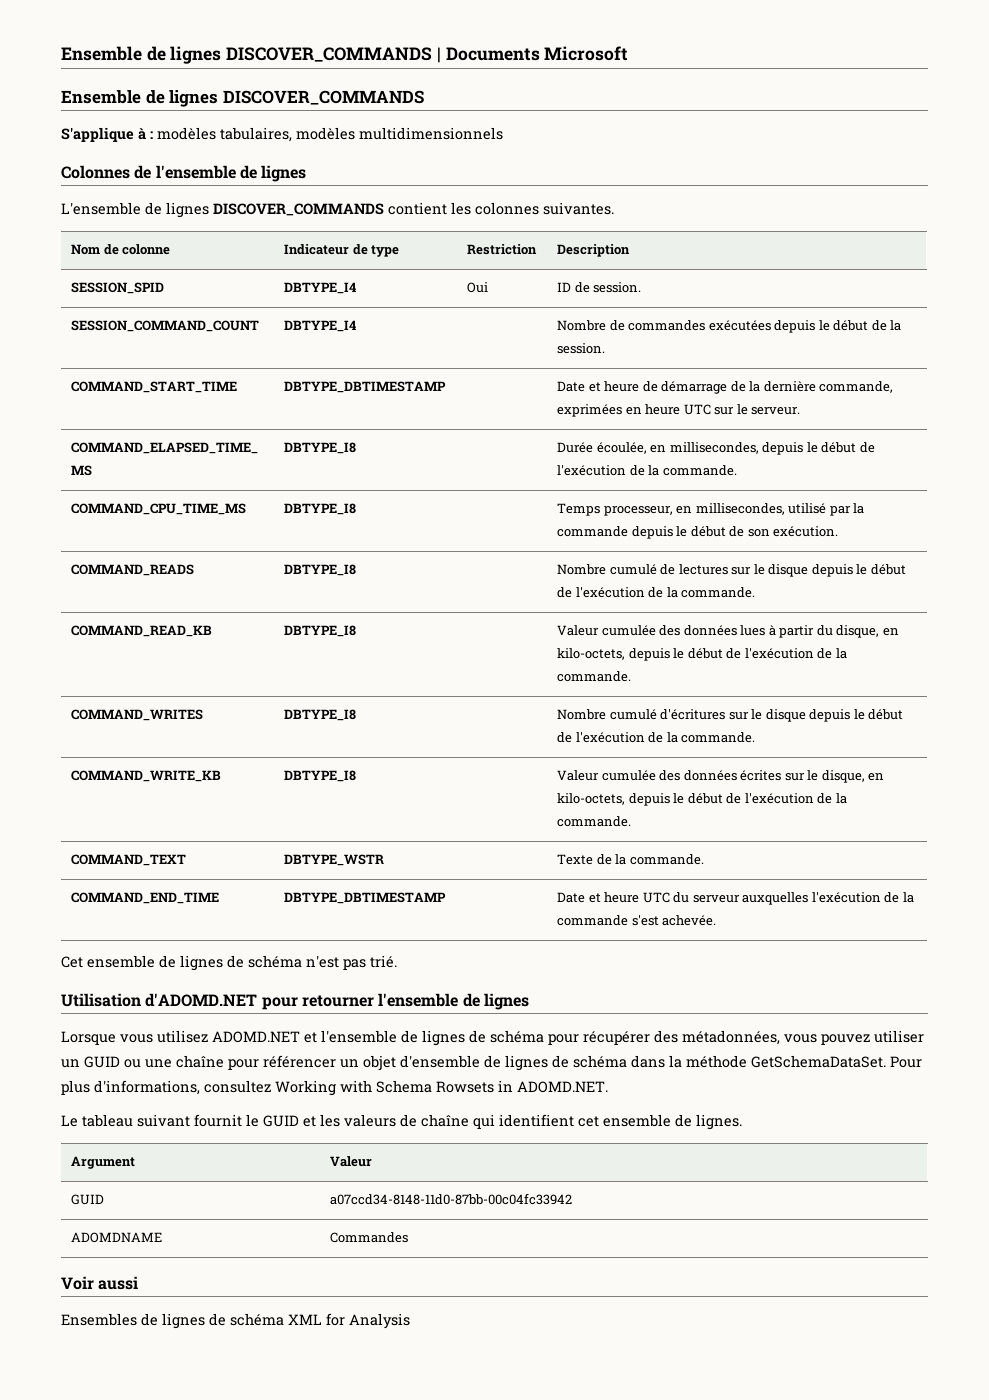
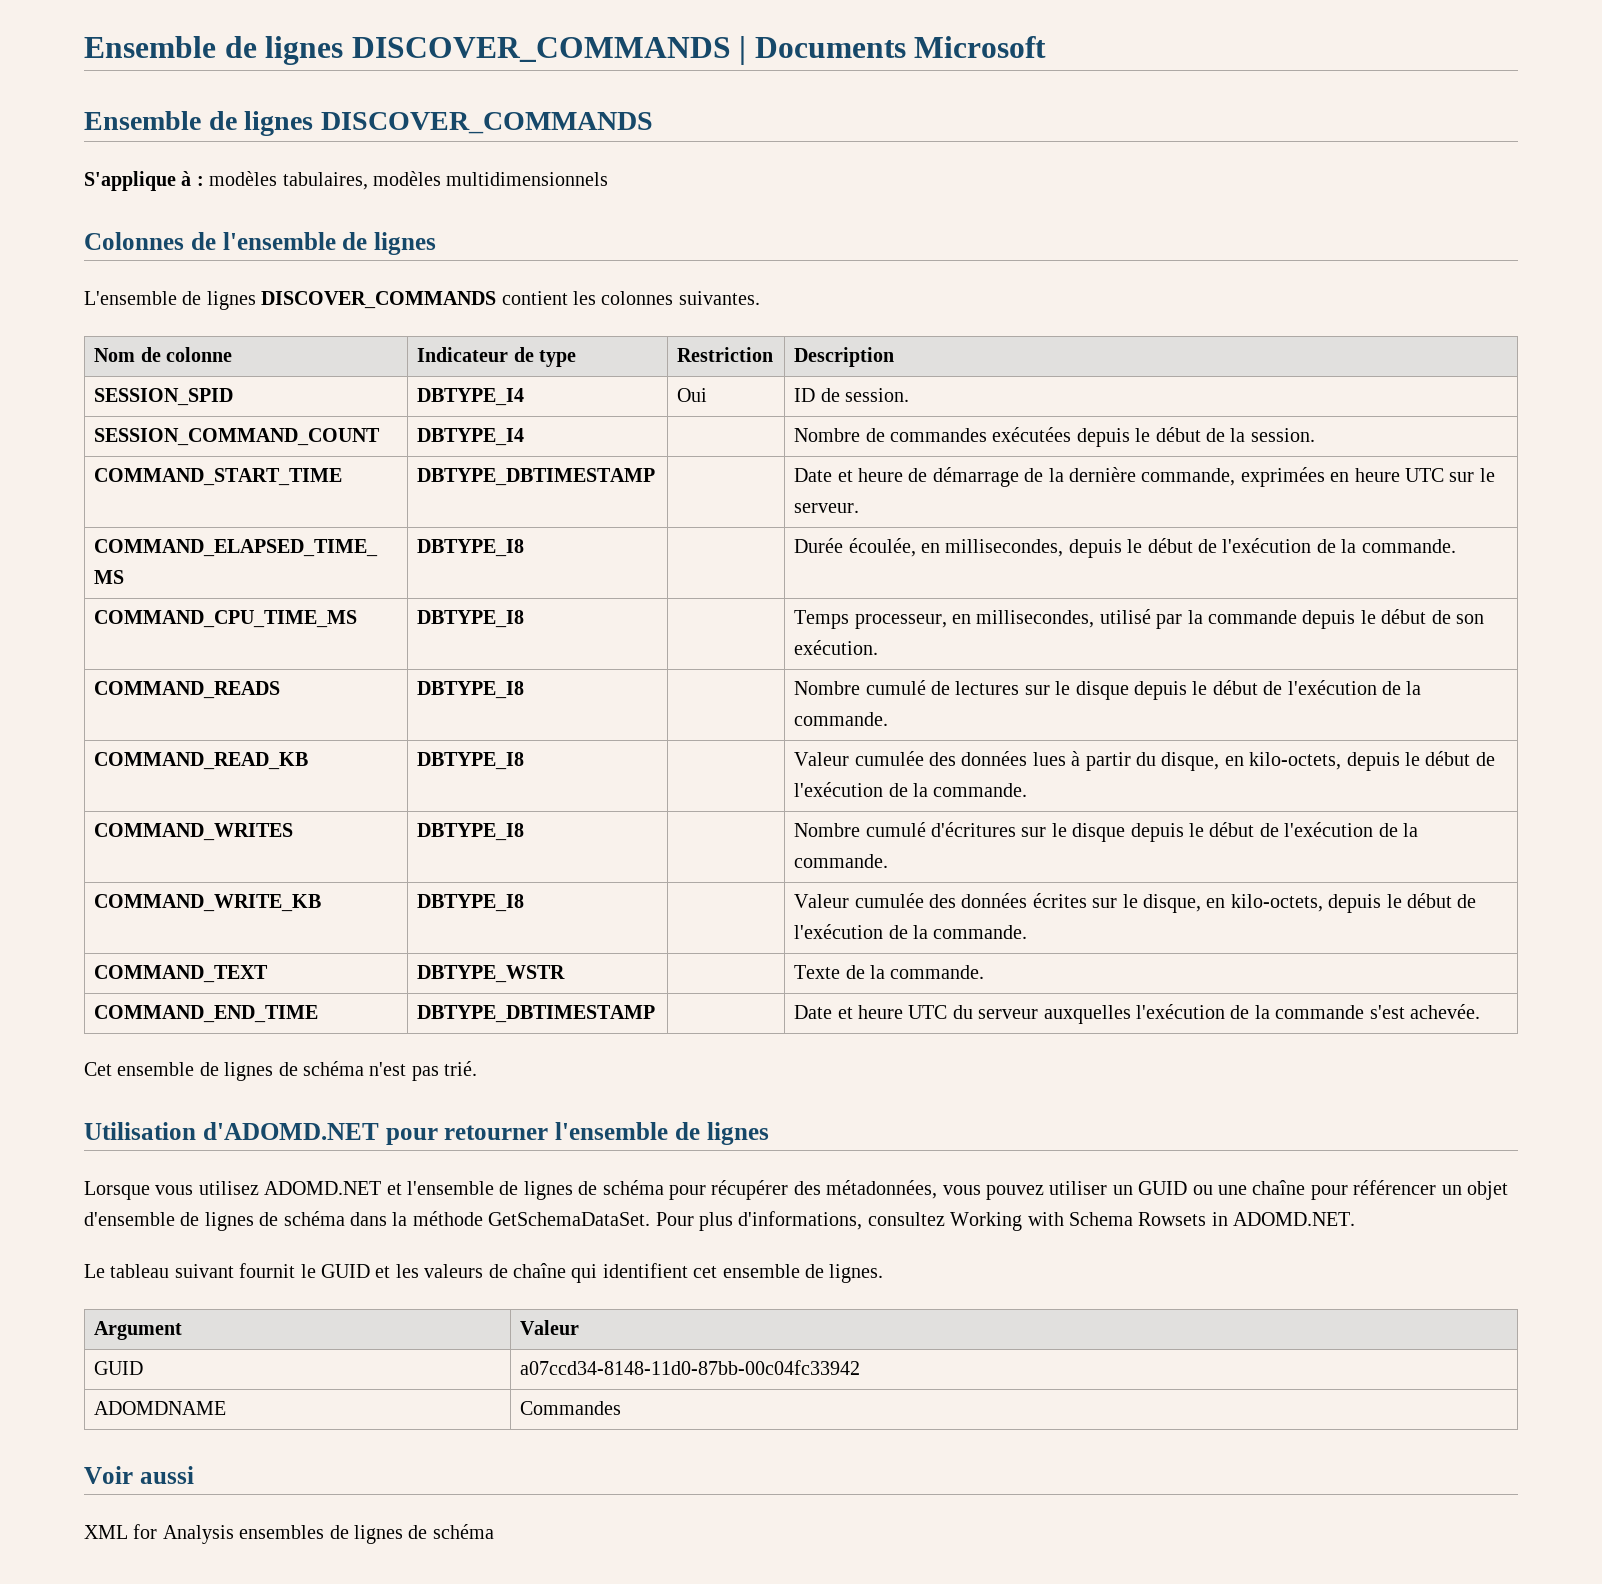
- Ensembles de lignes de schéma XML for Analysis
+ XML for Analysis ensembles de lignes de schéma

